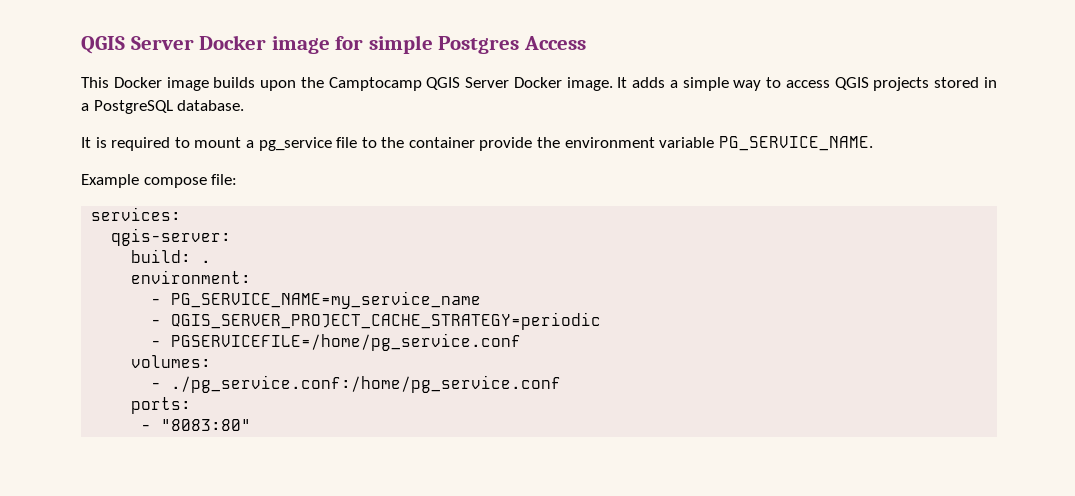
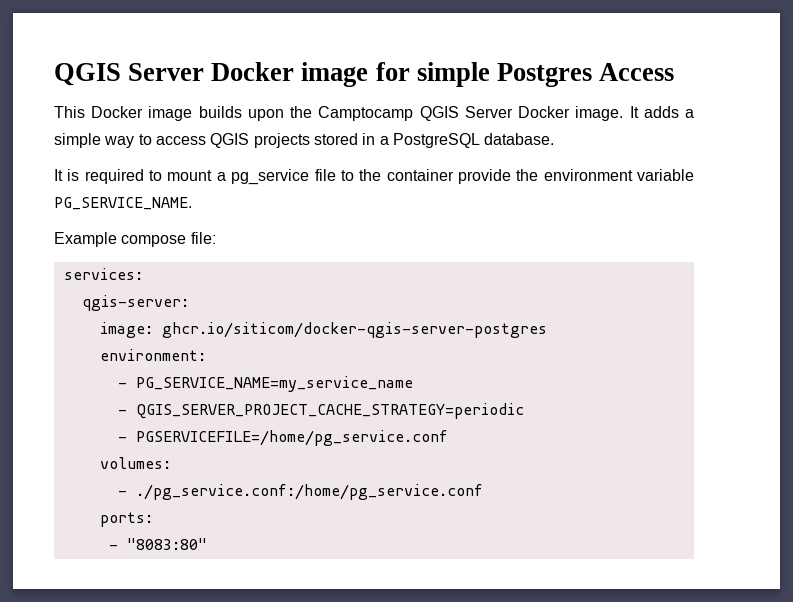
- build: .
+ image: ghcr.io/siticom/docker-qgis-server-postgres

